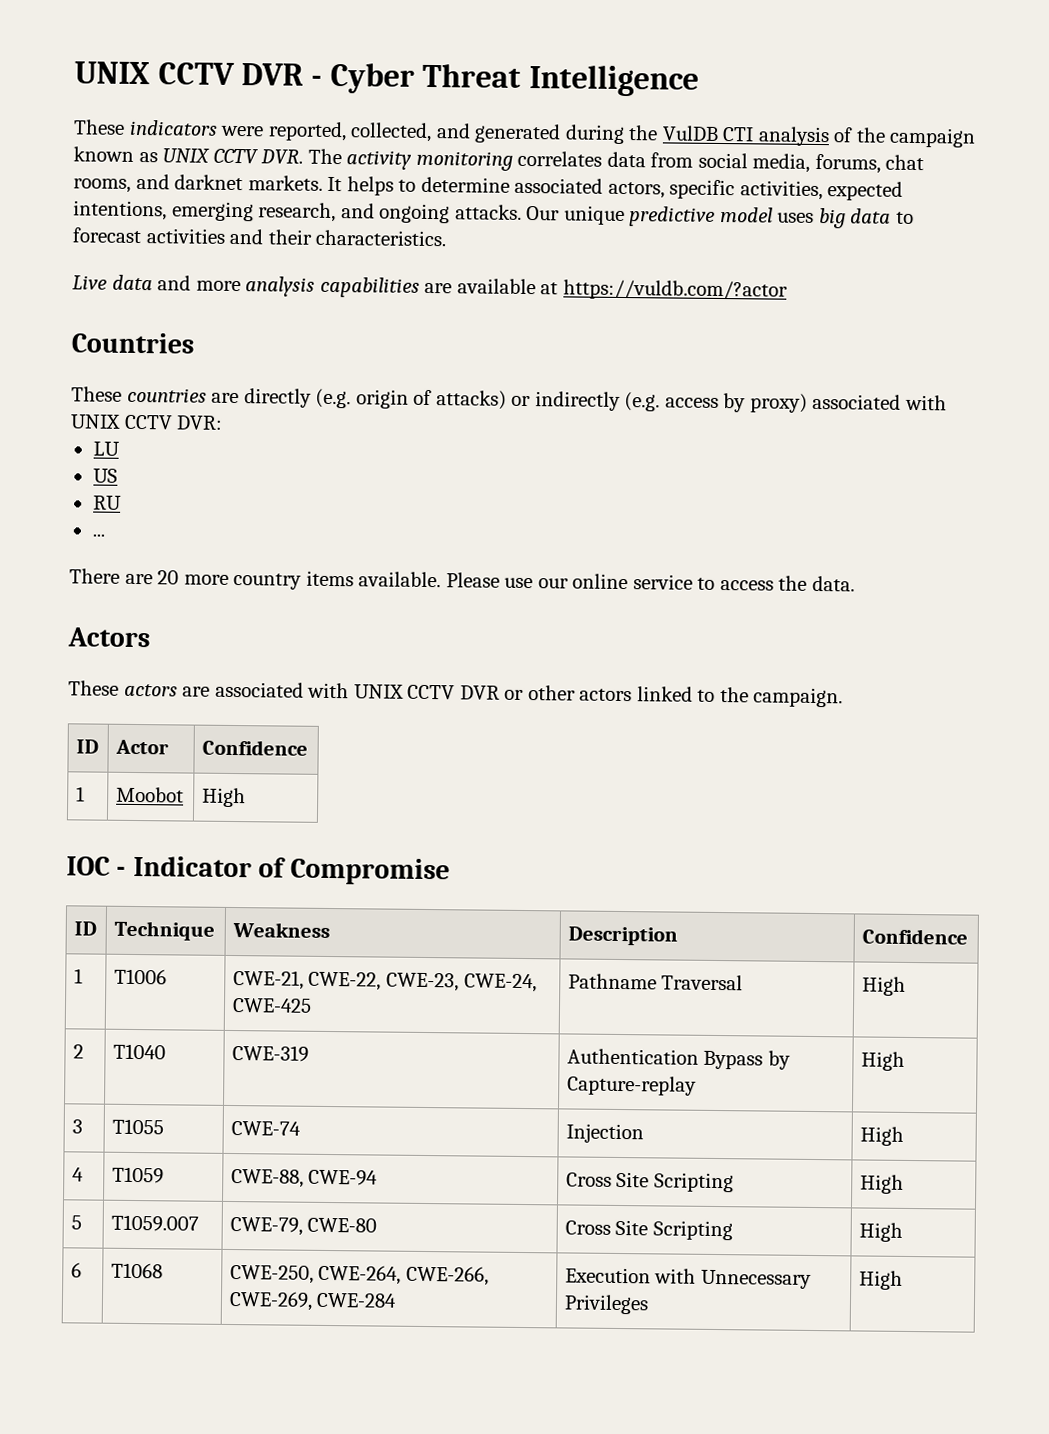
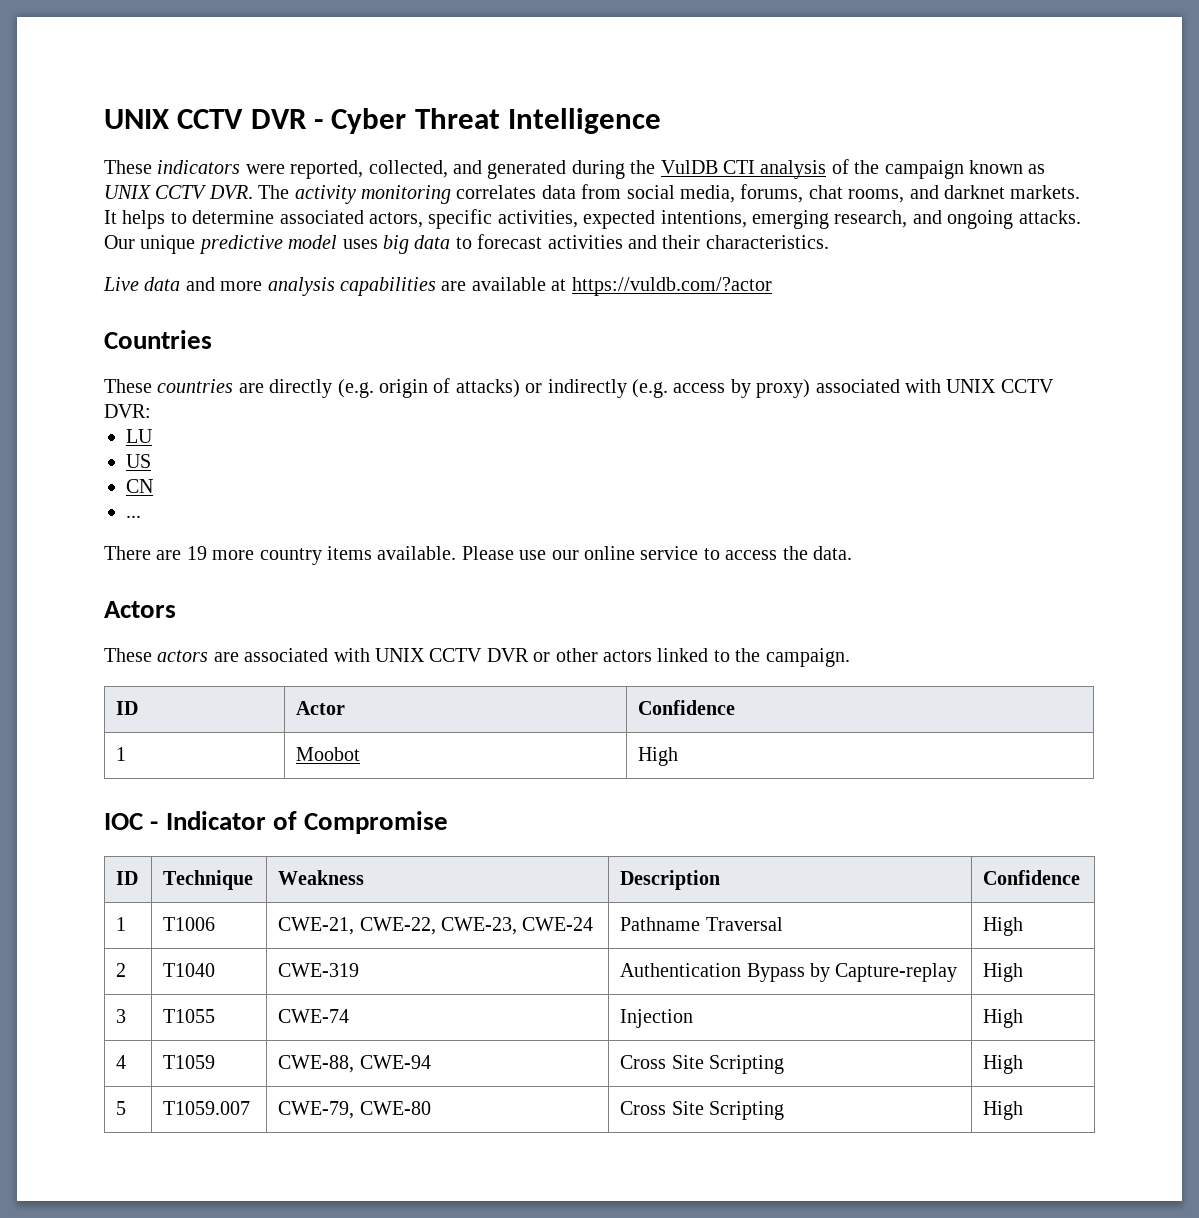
- RU
+ CN
- There are 20 more country items available.
+ There are 19 more country items available.
- 1 | T1006 | CWE-21, CWE-22, CWE-23, CWE-24, CWE-425 | Pathname Traversal | High
+ 1 | T1006 | CWE-21, CWE-22, CWE-23, CWE-24 | Pathname Traversal | High
- 6 | T1068 | CWE-250, CWE-264, CWE-266, CWE-269, CWE-284 | Execution with Unnecessary Privileges | High

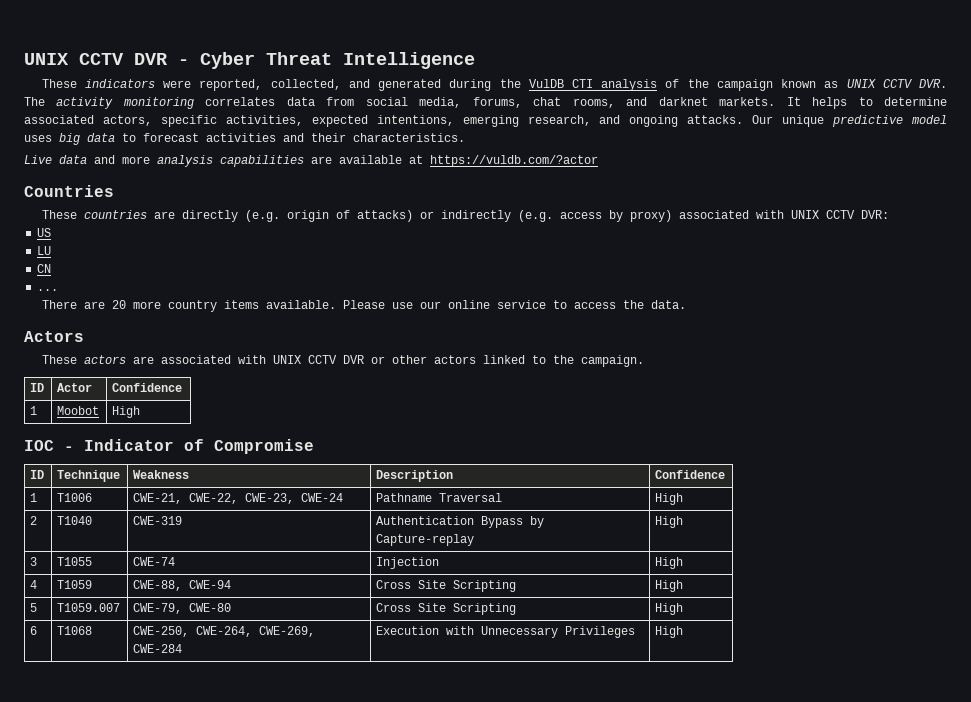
+ US
- US
- There are 19 more country items available.
+ There are 20 more country items available.
+ 6 | T1068 | CWE-250, CWE-264, CWE-269, CWE-284 | Execution with Unnecessary Privileges | High

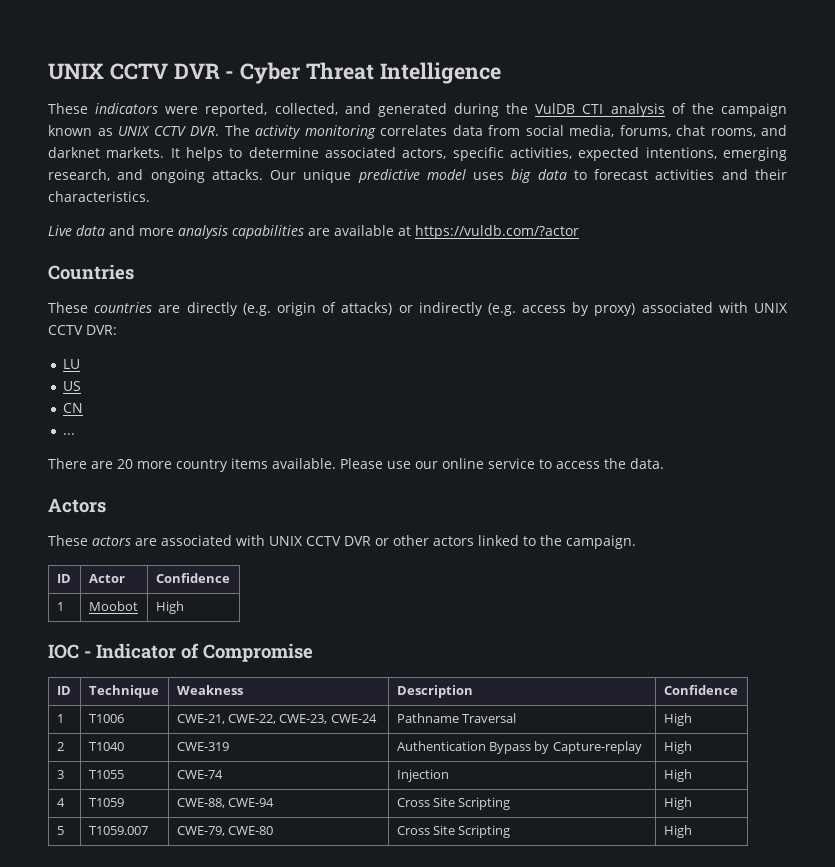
+ LU
- LU
- 6 | T1068 | CWE-250, CWE-264, CWE-269, CWE-284 | Execution with Unnecessary Privileges | High

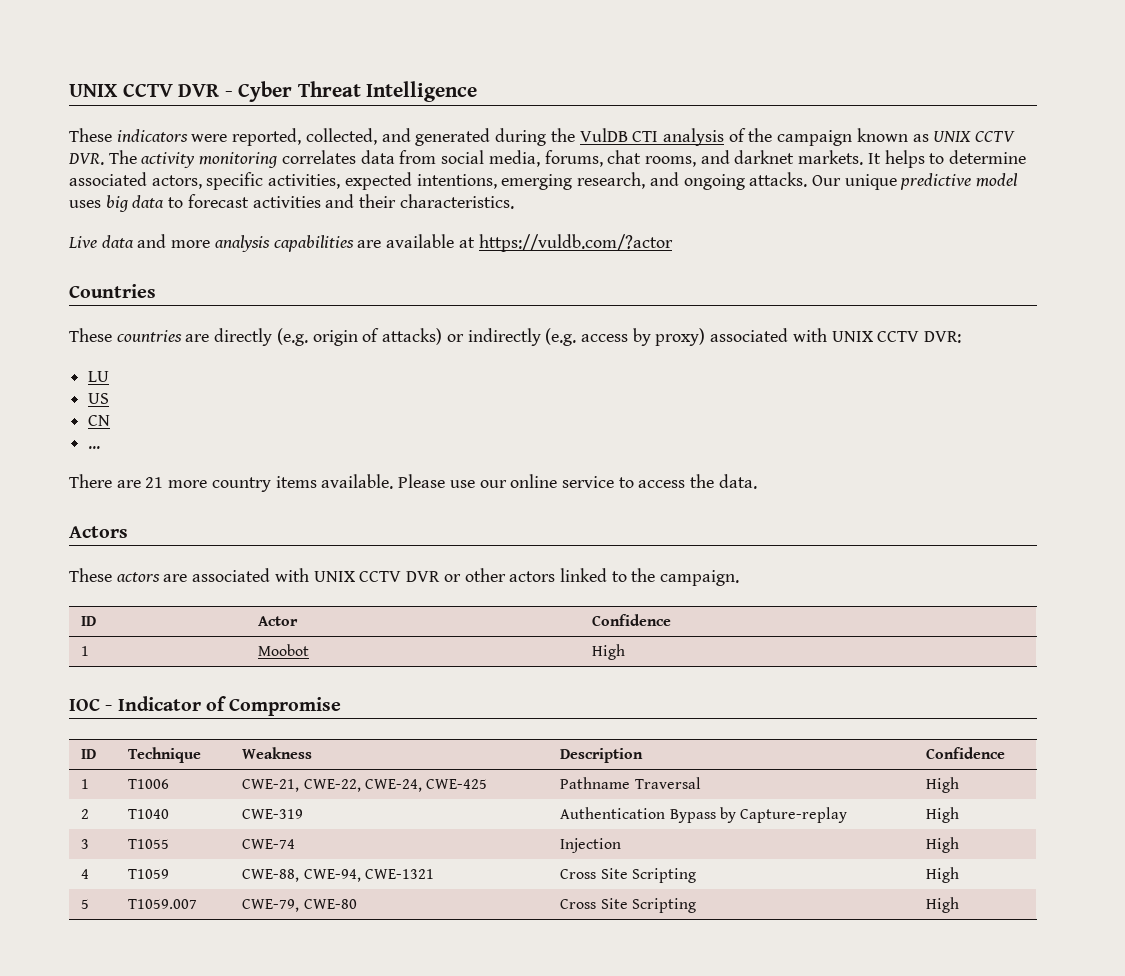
- There are 20 more country items available.
+ There are 21 more country items available.
- 1 | T1006 | CWE-21, CWE-22, CWE-23, CWE-24 | Pathname Traversal | High
+ 1 | T1006 | CWE-21, CWE-22, CWE-24, CWE-425 | Pathname Traversal | High
- 4 | T1059 | CWE-88, CWE-94 | Cross Site Scripting | High
+ 4 | T1059 | CWE-88, CWE-94, CWE-1321 | Cross Site Scripting | High

